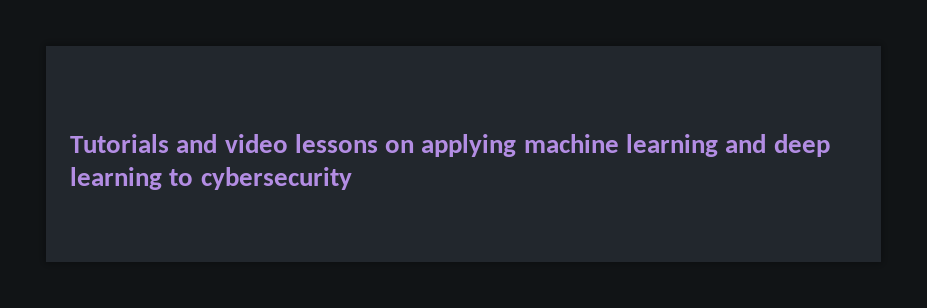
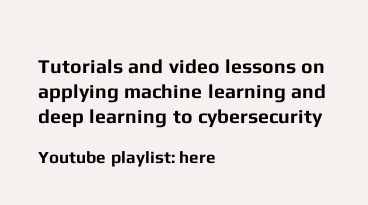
+ Youtube playlist: here

